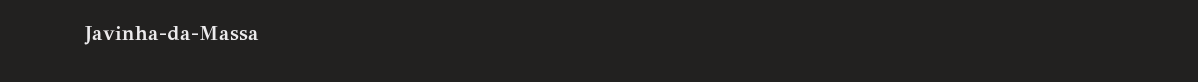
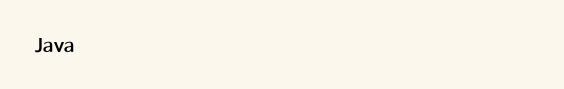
- Javinha-da-Massa
+ Java

